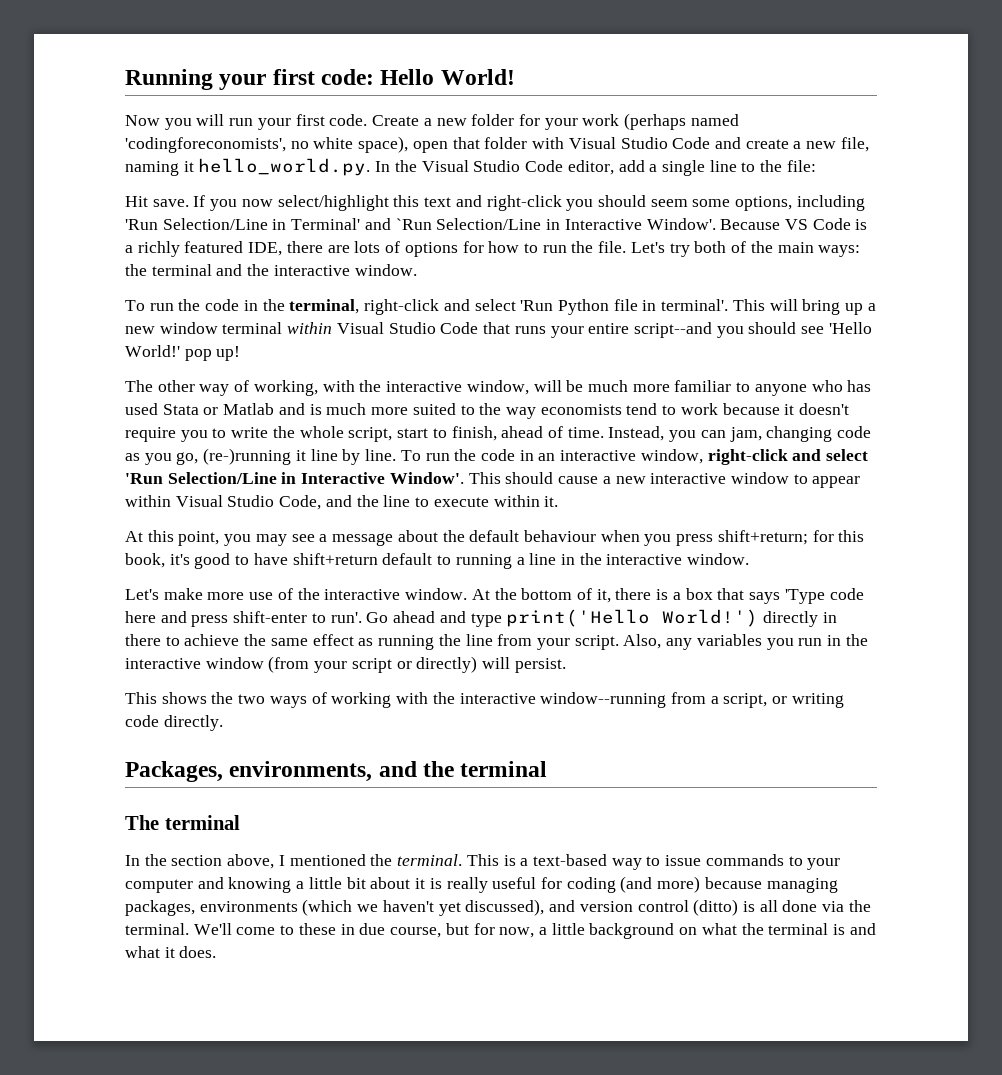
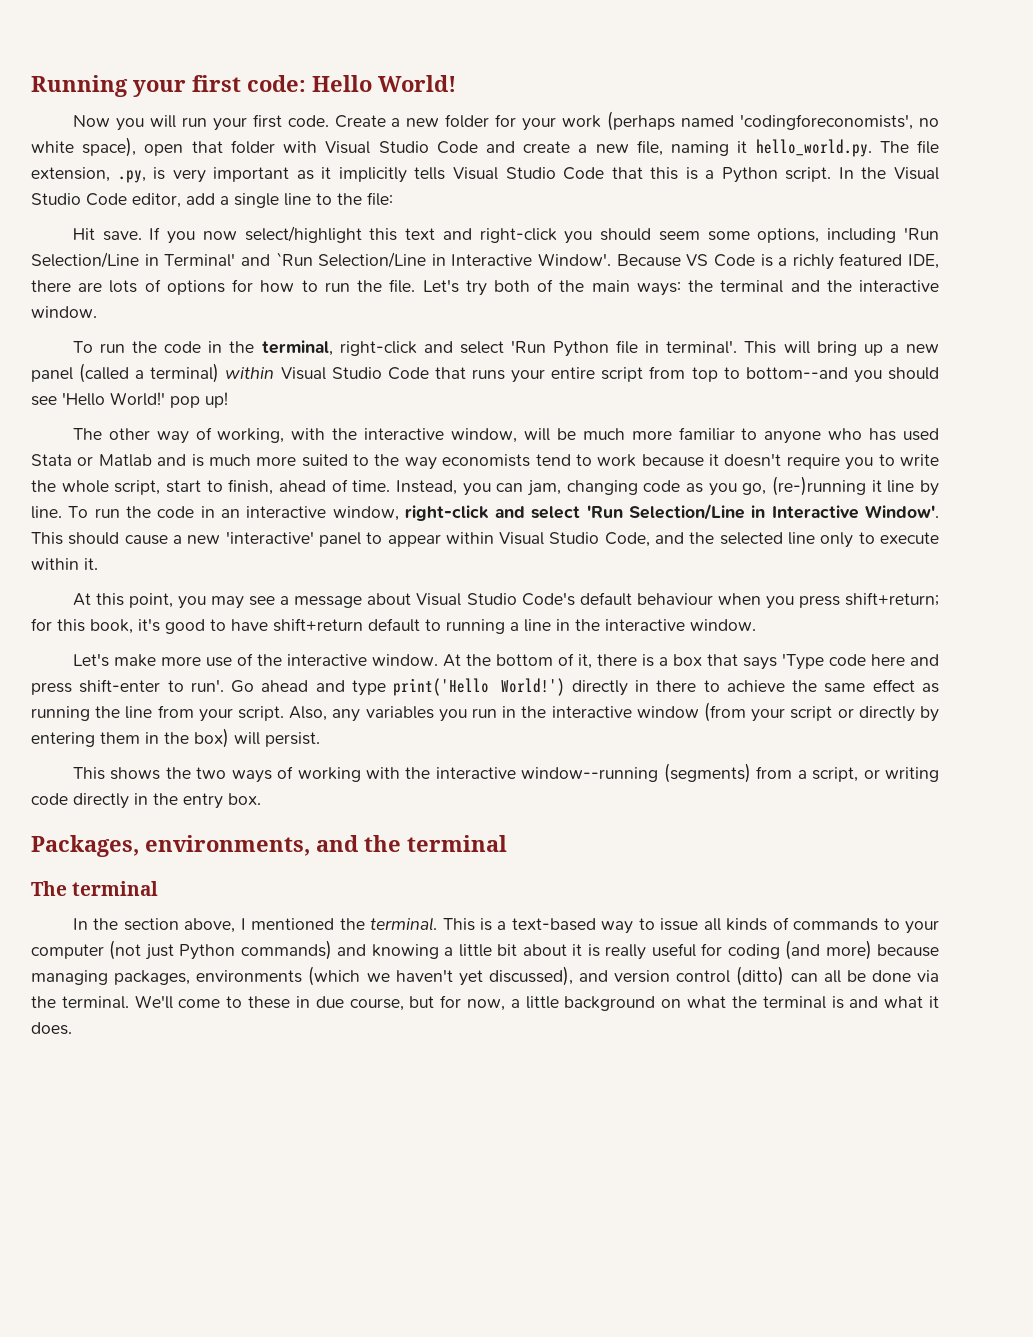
- Create a new folder for your work (perhaps named 'codingforeconomists', no white space), open that folder with Visual Studio Code and create a new file, naming it hello_world.py. In the Visual Studio Code editor, add a single line to the file:
+ Create a new folder for your work (perhaps named 'codingforeconomists', no white space), open that folder with Visual Studio Code and create a new file, naming it hello_world.py. The file extension, .py, is very important as it implicitly tells Visual Studio Code that this is a Python script. In the Visual Studio Code editor, add a single line to the file:
- This will bring up a new window terminal within Visual Studio Code that runs your entire script--and you should see 'Hello World!' pop up!
+ This will bring up a new panel (called a terminal) within Visual Studio Code that runs your entire script from top to bottom--and you should see 'Hello World!' pop up!
- This should cause a new interactive window to appear within Visual Studio Code, and the line to execute within it.
+ This should cause a new 'interactive' panel to appear within Visual Studio Code, and the selected line only to execute within it.
- At this point, you may see a message about the default behaviour when you press shift+return; for this book, it's good to have shift+return default to running a line in the interactive window.
+ At this point, you may see a message about Visual Studio Code's default behaviour when you press shift+return; for this book, it's good to have shift+return default to running a line in the interactive window.
- Also, any variables you run in the interactive window (from your script or directly) will persist.
+ Also, any variables you run in the interactive window (from your script or directly by entering them in the box) will persist.
- This shows the two ways of working with the interactive window--running from a script, or writing code directly.
+ This shows the two ways of working with the interactive window--running (segments) from a script, or writing code directly in the entry box.
- This is a text-based way to issue commands to your computer and knowing a little bit about it is really useful for coding (and more) because managing packages, environments (which we haven't yet discussed), and version control (ditto) is all done via the terminal.
+ This is a text-based way to issue all kinds of commands to your computer (not just Python commands) and knowing a little bit about it is really useful for coding (and more) because managing packages, environments (which we haven't yet discussed), and version control (ditto) can all be done via the terminal.

